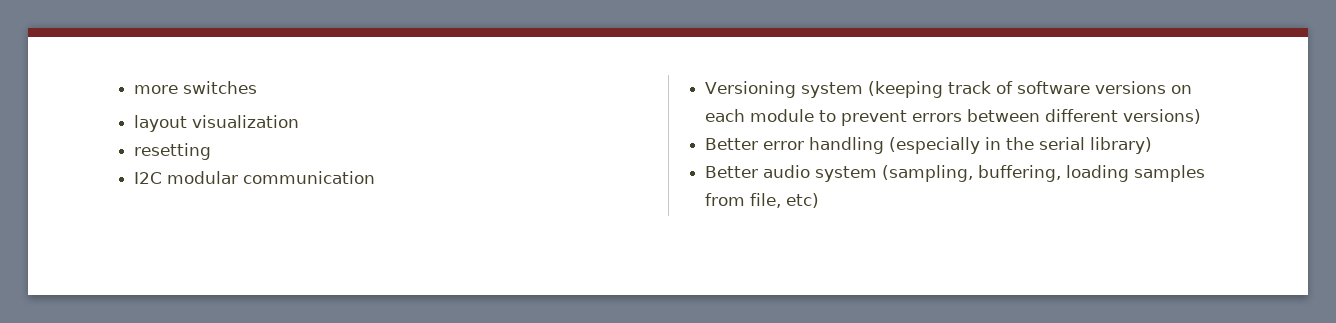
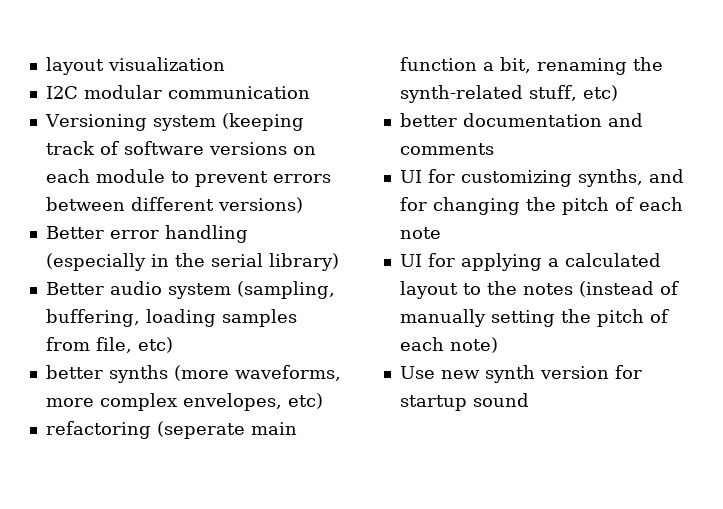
- more switches
- resetting
+ better synths (more waveforms, more complex envelopes, etc)
+ refactoring (seperate main function a bit, renaming the synth-related stuff, etc)
+ better documentation and comments
+ UI for customizing synths, and for changing the pitch of each note
+ UI for applying a calculated layout to the notes (instead of manually setting the pitch of each note)
+ Use new synth version for startup sound

